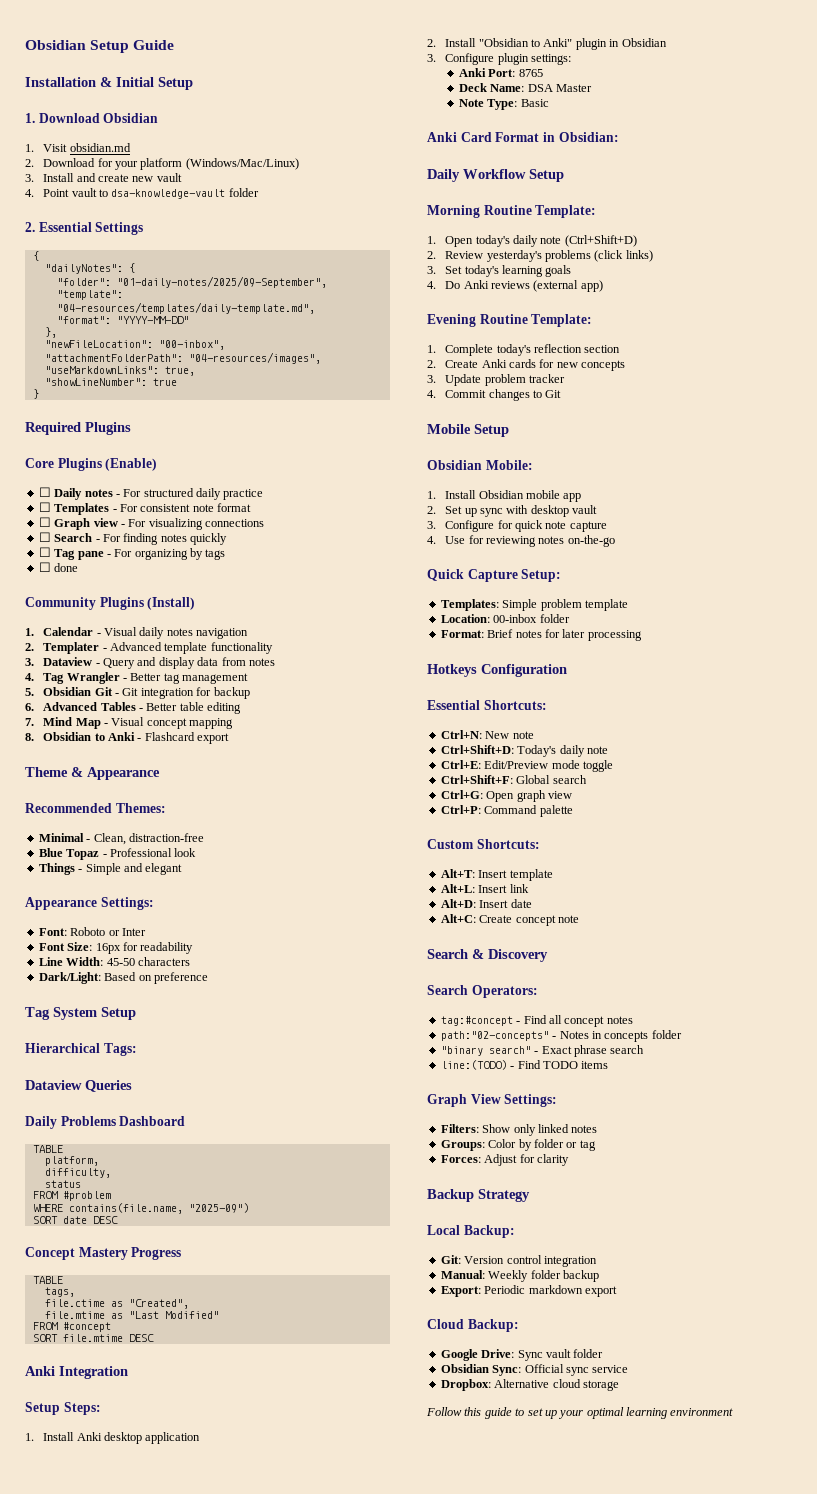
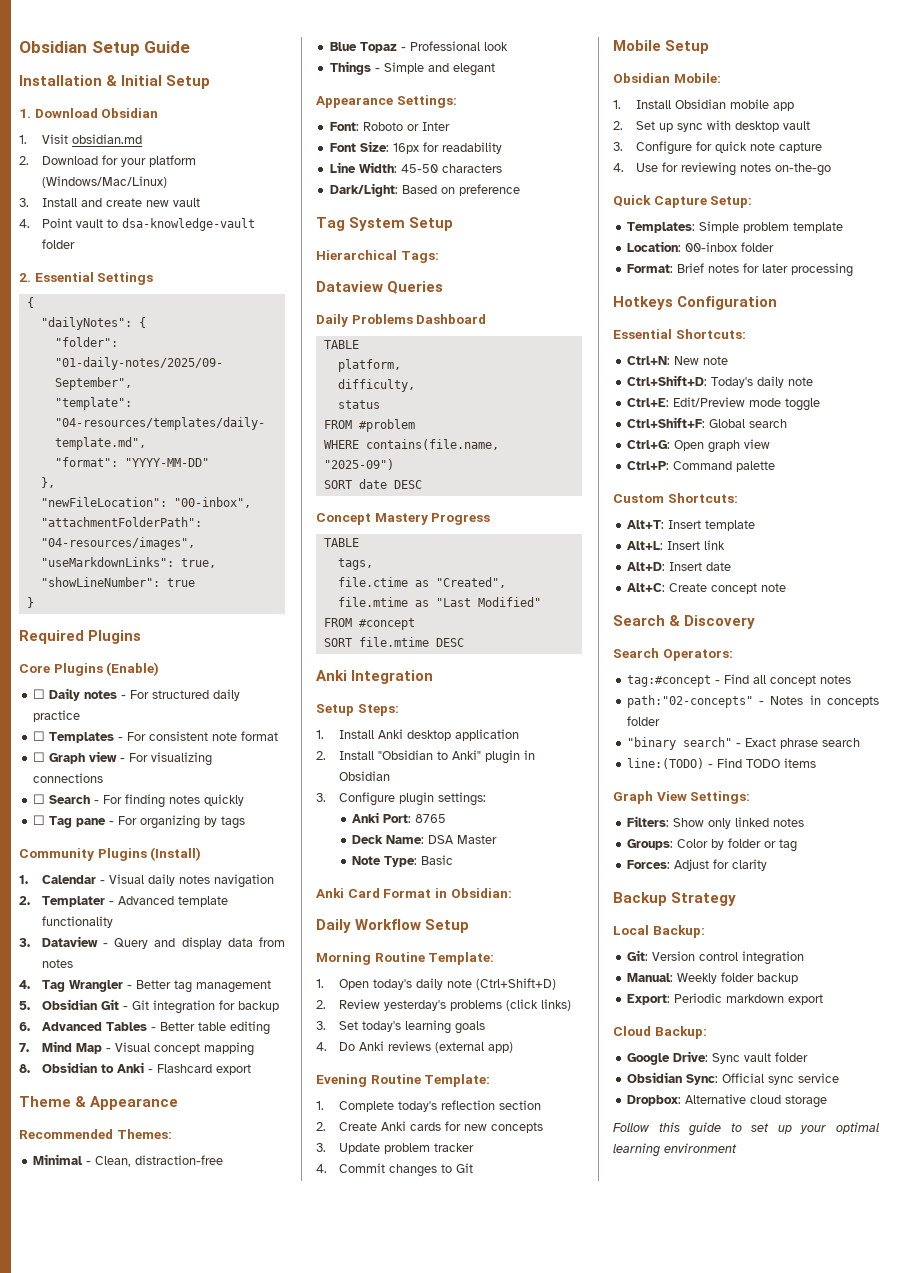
- ☐ done

